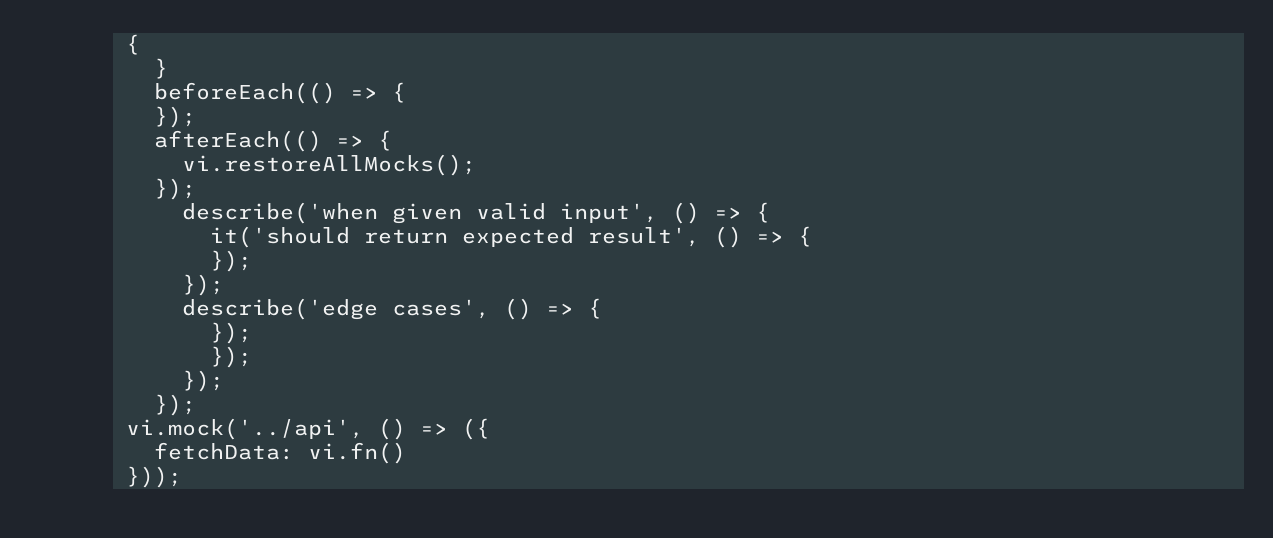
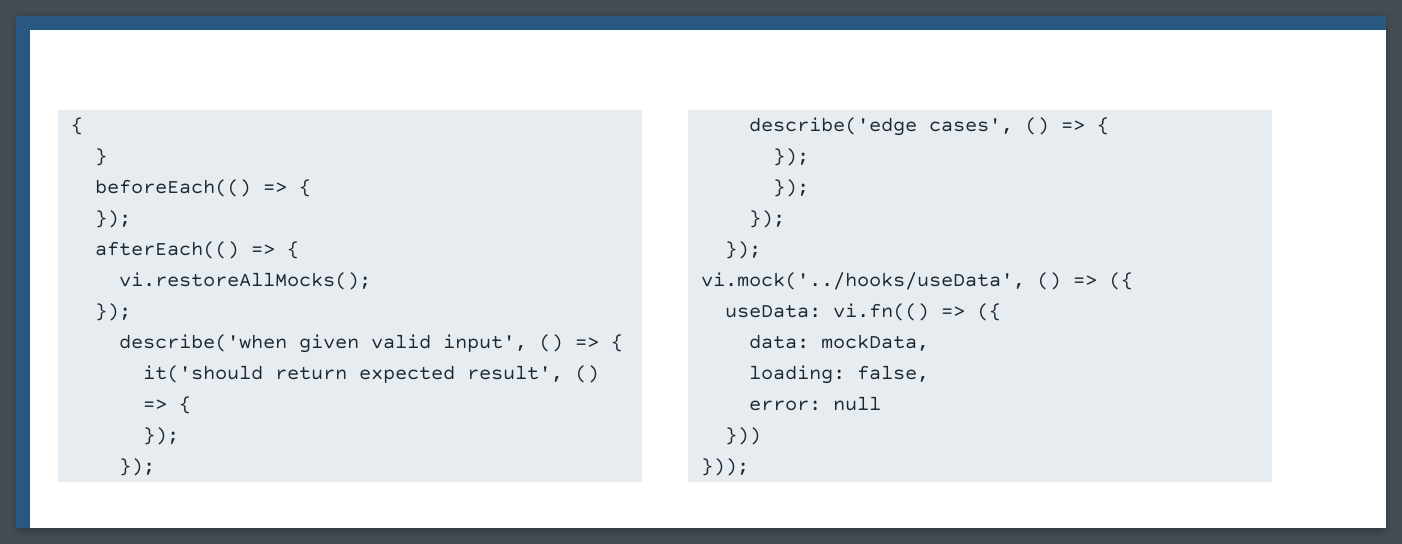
- vi.mock('../api', () => ({
+ vi.mock('../hooks/useData', () => ({
- fetchData: vi.fn()
+ useData: vi.fn(() => ({
+ data: mockData,
+ loading: false,
+ error: null
+ }))

